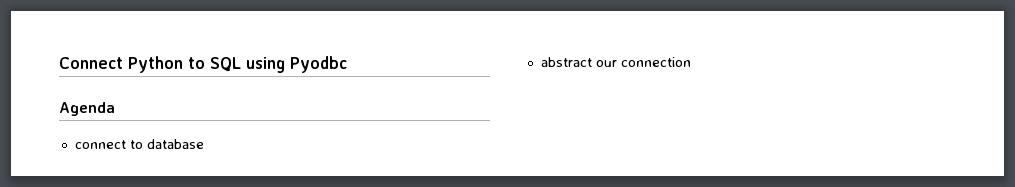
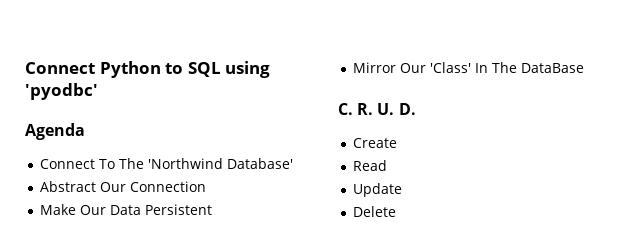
- Connect Python to SQL using Pyodbc
+ Connect Python to SQL using 'pyodbc'
- connect to database
- abstract our connection
+ Connect To The 'Northwind Database'
+ Abstract Our Connection
+ Make Our Data Persistent
+ Mirror Our 'Class' In The DataBase
+ C. R. U. D.
+ Create
+ Read
+ Update
+ Delete

